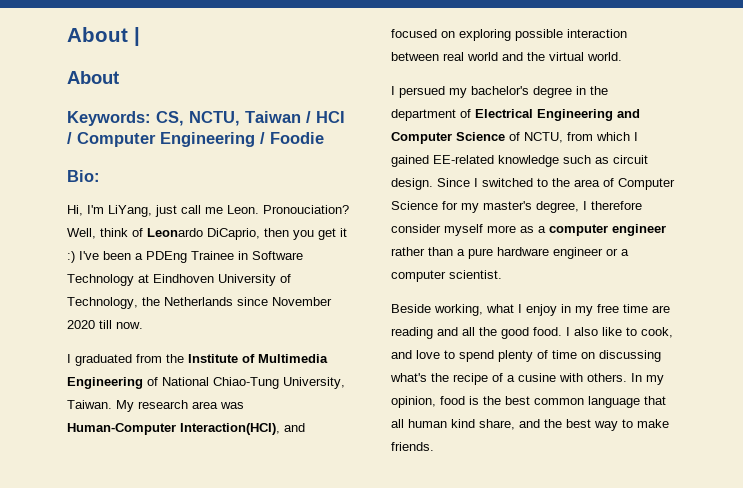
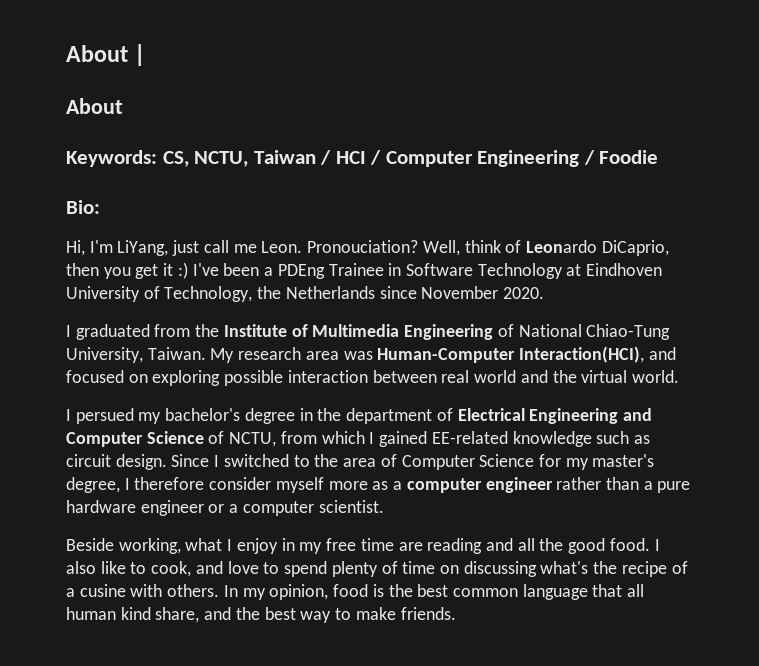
- Well, think of Leonardo DiCaprio, then you get it :) I've been a PDEng Trainee in Software Technology at Eindhoven University of Technology, the Netherlands since November 2020 till now.
+ Well, think of Leonardo DiCaprio, then you get it :) I've been a PDEng Trainee in Software Technology at Eindhoven University of Technology, the Netherlands since November 2020.

